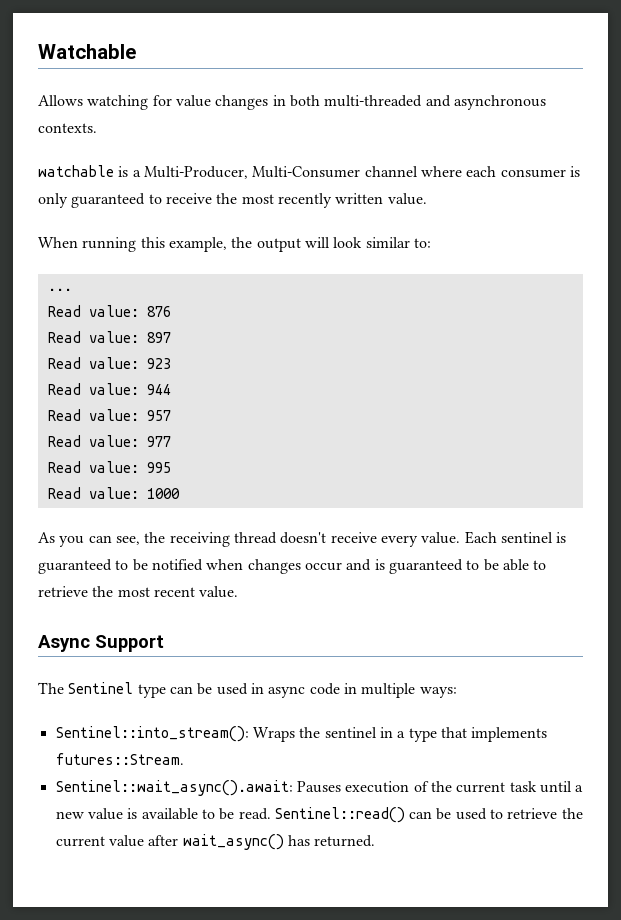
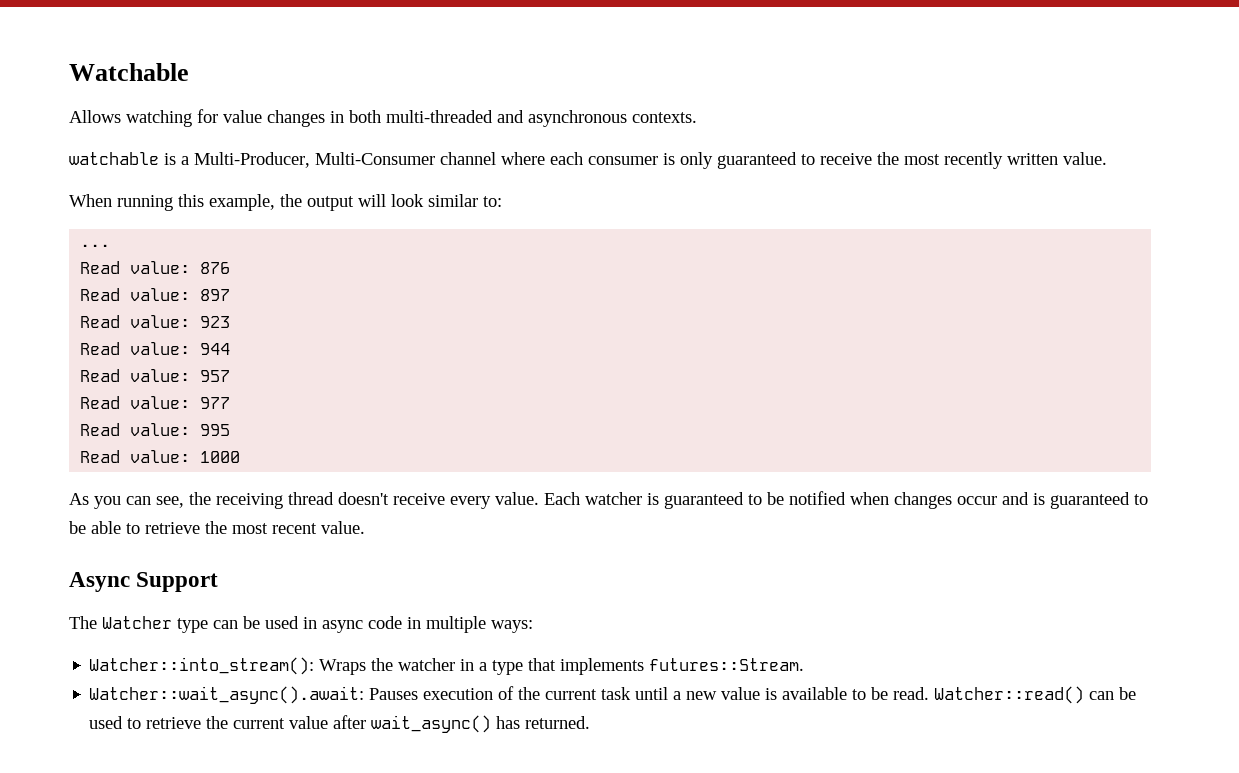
- Each sentinel is guaranteed to be notified when changes occur and is guaranteed to be able to retrieve the most recent value.
+ Each watcher is guaranteed to be notified when changes occur and is guaranteed to be able to retrieve the most recent value.
- The Sentinel type can be used in async code in multiple ways:
+ The Watcher type can be used in async code in multiple ways:
- Sentinel::into_stream(): Wraps the sentinel in a type that implements futures::Stream.
+ Watcher::into_stream(): Wraps the watcher in a type that implements futures::Stream.
- Sentinel::wait_async().await: Pauses execution of the current task until a new value is available to be read.
+ Watcher::wait_async().await: Pauses execution of the current task until a new value is available to be read.
- Sentinel::read() can be used to retrieve the current value after wait_async() has returned.
+ Watcher::read() can be used to retrieve the current value after wait_async() has returned.

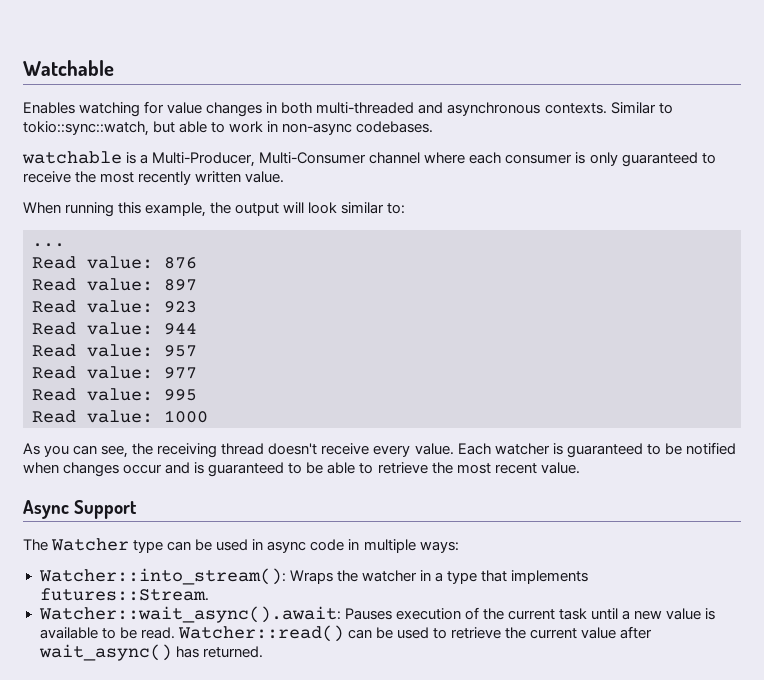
- Allows watching for value changes in both multi-threaded and asynchronous contexts.
+ Enables watching for value changes in both multi-threaded and asynchronous contexts. Similar to tokio::sync::watch, but able to work in non-async codebases.

